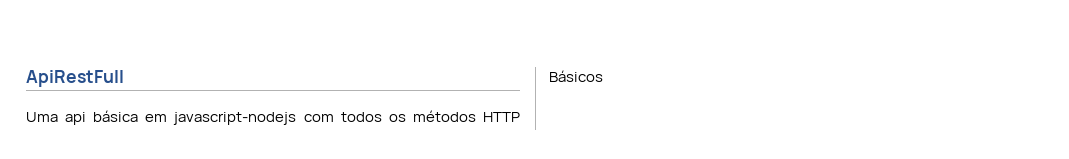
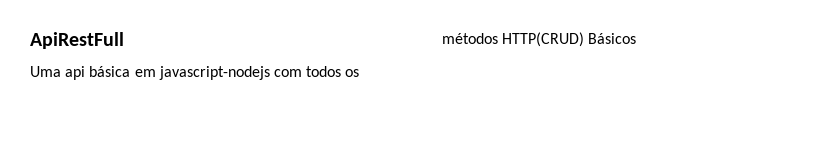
- Uma api básica em javascript-nodejs com todos os métodos HTTP Básicos
+ Uma api básica em javascript-nodejs com todos os métodos HTTP(CRUD) Básicos

